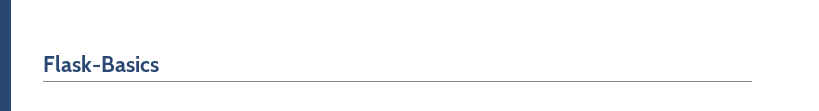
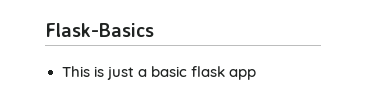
+ This is just a basic flask app

